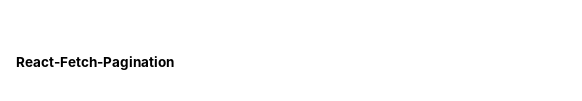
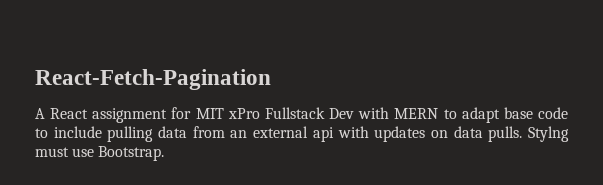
+ A React assignment for MIT xPro Fullstack Dev with MERN to adapt base code to include pulling data from an external api with updates on data pulls. Stylng must use Bootstrap.

